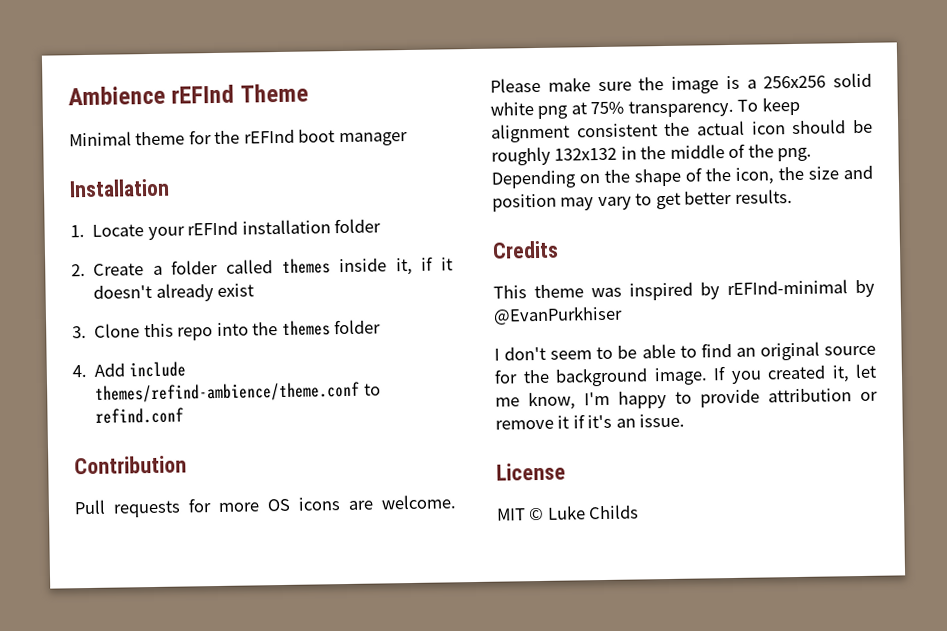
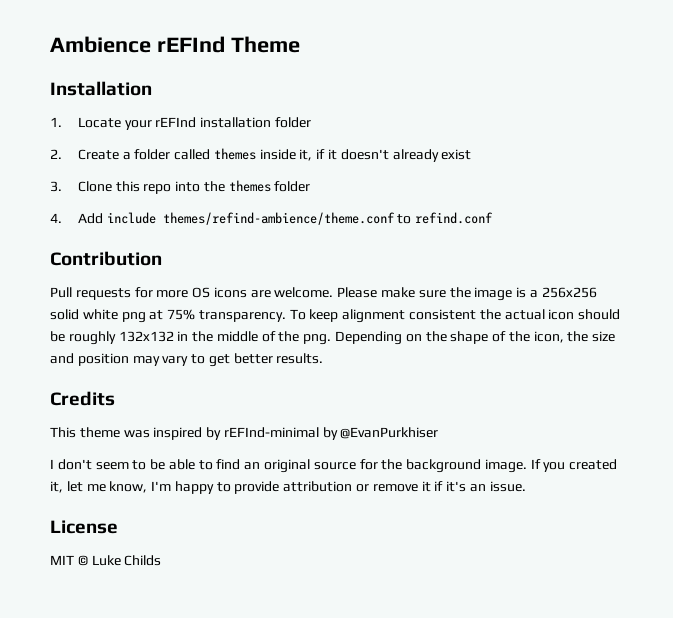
- Minimal theme for the rEFInd boot manager

